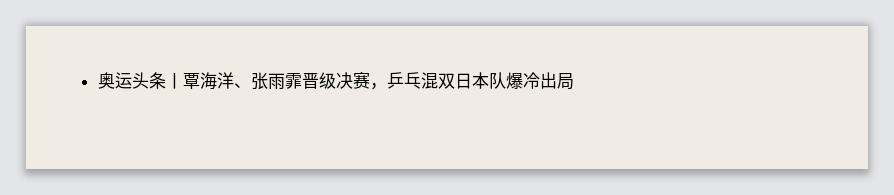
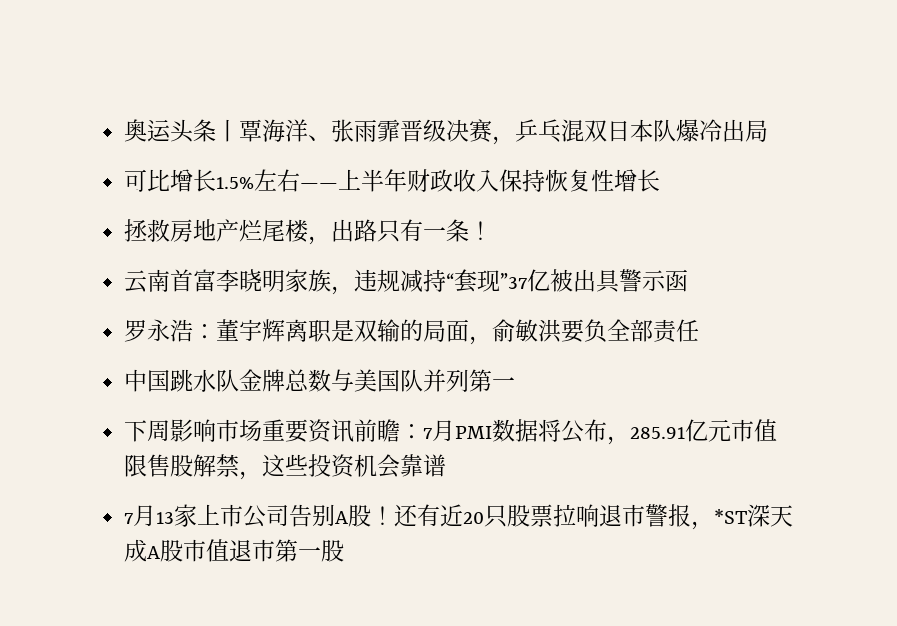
+ 可比增长1.5%左右——上半年财政收入保持恢复性增长
+ 拯救房地产烂尾楼，出路只有一条！
+ 云南首富李晓明家族，违规减持“套现”37亿被出具警示函
+ 罗永浩：董宇辉离职是双输的局面，俞敏洪要负全部责任
+ 中国跳水队金牌总数与美国队并列第一
+ 下周影响市场重要资讯前瞻：7月PMI数据将公布，285.91亿元市值限售股解禁，这些投资机会靠谱
+ 7月13家上市公司告别A股！还有近20只股票拉响退市警报，*ST深天成A股市值退市第一股

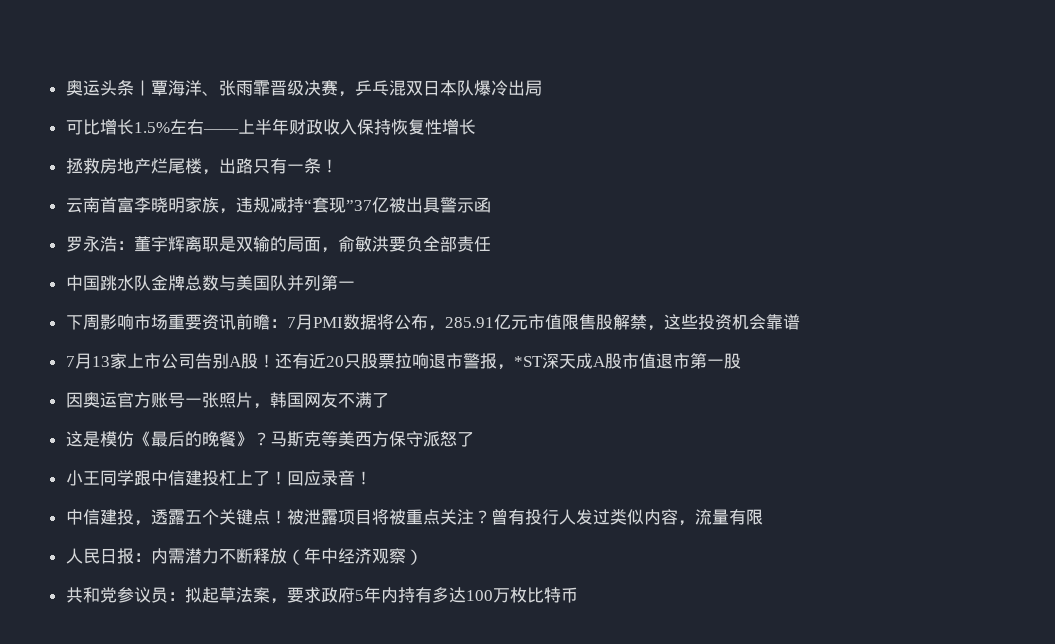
+ 因奥运官方账号一张照片，韩国网友不满了
+ 这是模仿《最后的晚餐》？马斯克等美西方保守派怒了
+ 小王同学跟中信建投杠上了！回应录音！
+ 中信建投，透露五个关键点！被泄露项目将被重点关注？曾有投行人发过类似内容，流量有限
+ 人民日报：内需潜力不断释放（年中经济观察）
+ 共和党参议员：拟起草法案，要求政府5年内持有多达100万枚比特币

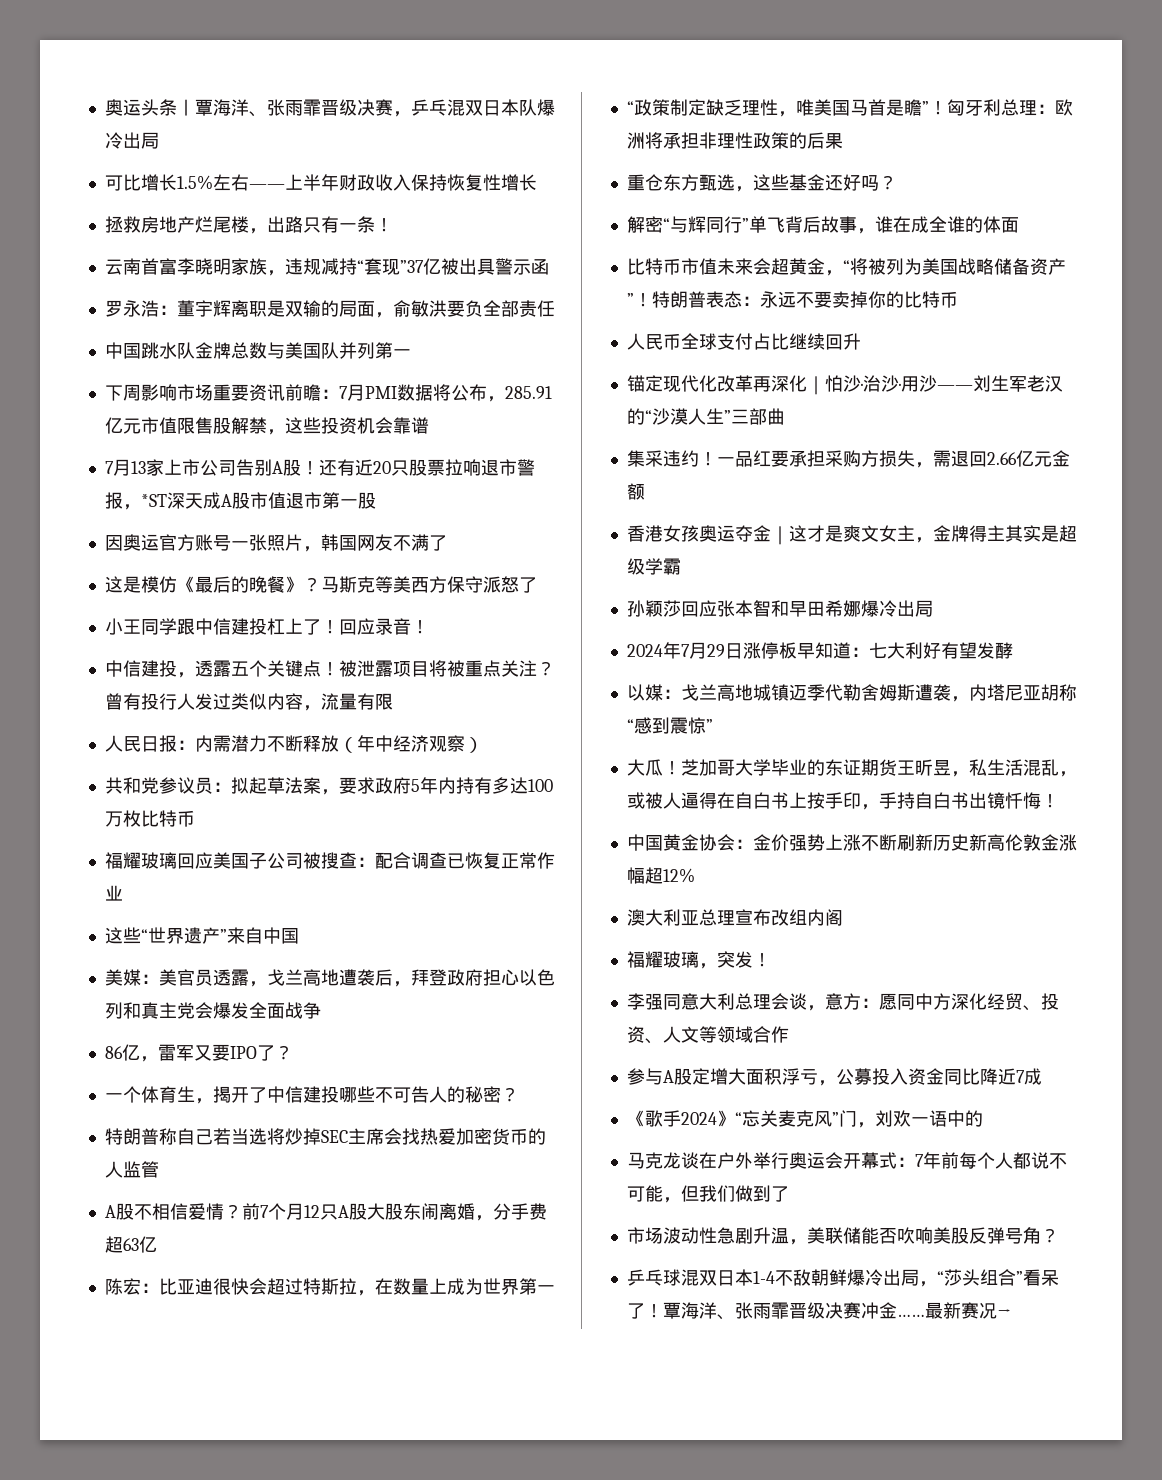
+ 福耀玻璃回应美国子公司被搜查：配合调查已恢复正常作业
+ 这些“世界遗产”来自中国
+ 美媒：美官员透露，戈兰高地遭袭后，拜登政府担心以色列和真主党会爆发全面战争
+ 86亿，雷军又要IPO了？
+ 一个体育生，揭开了中信建投哪些不可告人的秘密？
+ 特朗普称自己若当选将炒掉SEC主席会找热爱加密货币的人监管
+ A股不相信爱情？前7个月12只A股大股东闹离婚，分手费超63亿
+ 陈宏：比亚迪很快会超过特斯拉，在数量上成为世界第一
+ “政策制定缺乏理性，唯美国马首是瞻”！匈牙利总理：欧洲将承担非理性政策的后果
+ 重仓东方甄选，这些基金还好吗？
+ 解密“与辉同行”单飞背后故事，谁在成全谁的体面
+ 比特币市值未来会超黄金，“将被列为美国战略储备资产”！特朗普表态：永远不要卖掉你的比特币
+ 人民币全球支付占比继续回升
+ 锚定现代化改革再深化｜怕沙·治沙·用沙——刘生军老汉的“沙漠人生”三部曲
+ 集采违约！一品红要承担采购方损失，需退回2.66亿元金额
+ 香港女孩奥运夺金｜这才是爽文女主，金牌得主其实是超级学霸
+ 孙颖莎回应张本智和早田希娜爆冷出局
+ 2024年7月29日涨停板早知道：七大利好有望发酵
+ 以媒：戈兰高地城镇迈季代勒舍姆斯遭袭，内塔尼亚胡称“感到震惊”
+ 大瓜！芝加哥大学毕业的东证期货王昕昱，私生活混乱，或被人逼得在自白书上按手印，手持自白书出镜忏悔！
+ 中国黄金协会：金价强势上涨不断刷新历史新高伦敦金涨幅超12%
+ 澳大利亚总理宣布改组内阁
+ 福耀玻璃，突发！
+ 李强同意大利总理会谈，意方：愿同中方深化经贸、投资、人文等领域合作
+ 参与A股定增大面积浮亏，公募投入资金同比降近7成
+ 《歌手2024》“忘关麦克风”门，刘欢一语中的
+ 马克龙谈在户外举行奥运会开幕式：7年前每个人都说不可能，但我们做到了
+ 市场波动性急剧升温，美联储能否吹响美股反弹号角？
+ 乒乓球混双日本1-4不敌朝鲜爆冷出局，“莎头组合”看呆了！覃海洋、张雨霏晋级决赛冲金……最新赛况→

